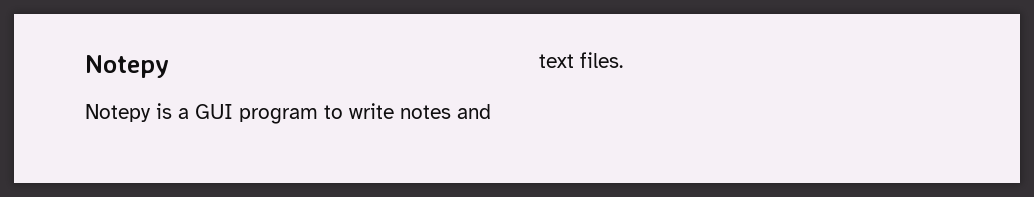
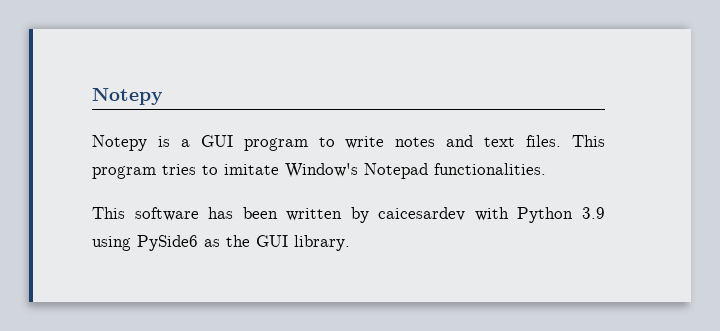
+ This program tries to imitate Window's Notepad functionalities.
+ This software has been written by caicesardev with Python 3.9 using PySide6 as the GUI library.

